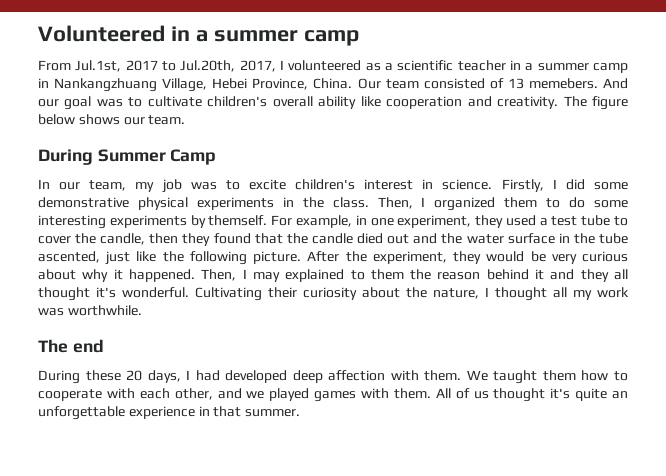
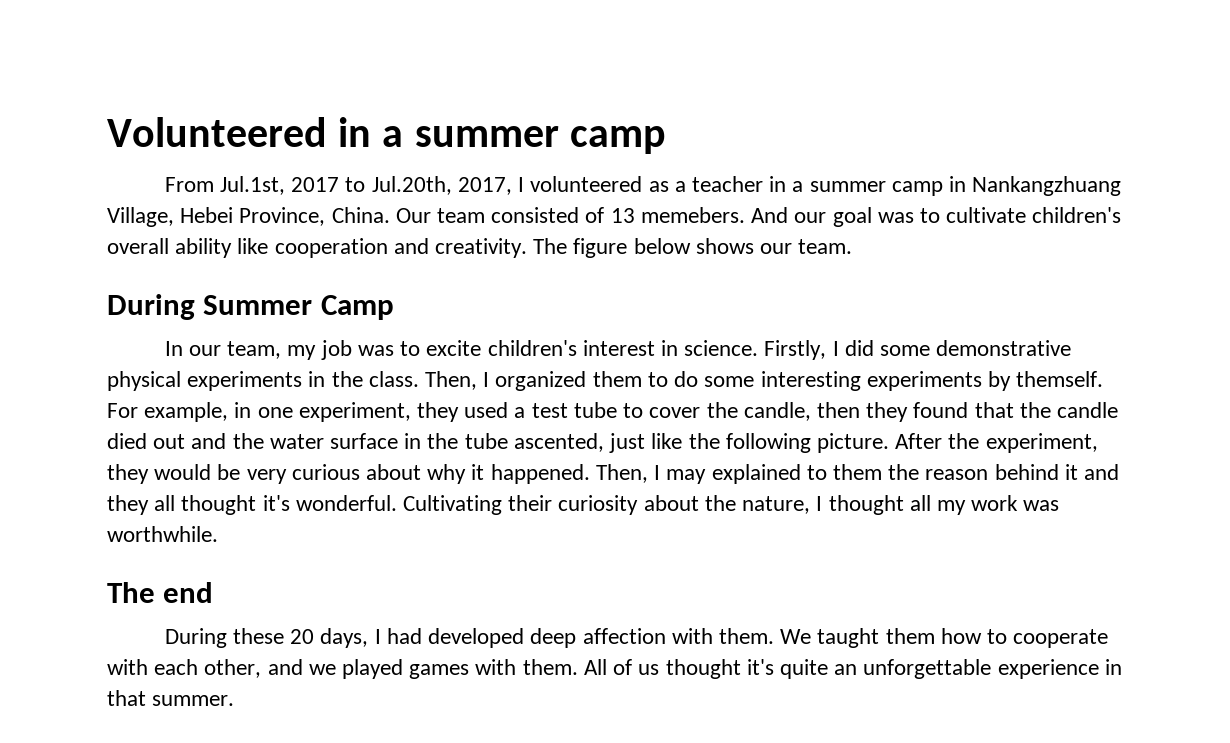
- From Jul.1st, 2017 to Jul.20th, 2017, I volunteered as a scientific teacher in a summer camp in Nankangzhuang Village, Hebei Province, China.
+ From Jul.1st, 2017 to Jul.20th, 2017, I volunteered as a teacher in a summer camp in Nankangzhuang Village, Hebei Province, China.

